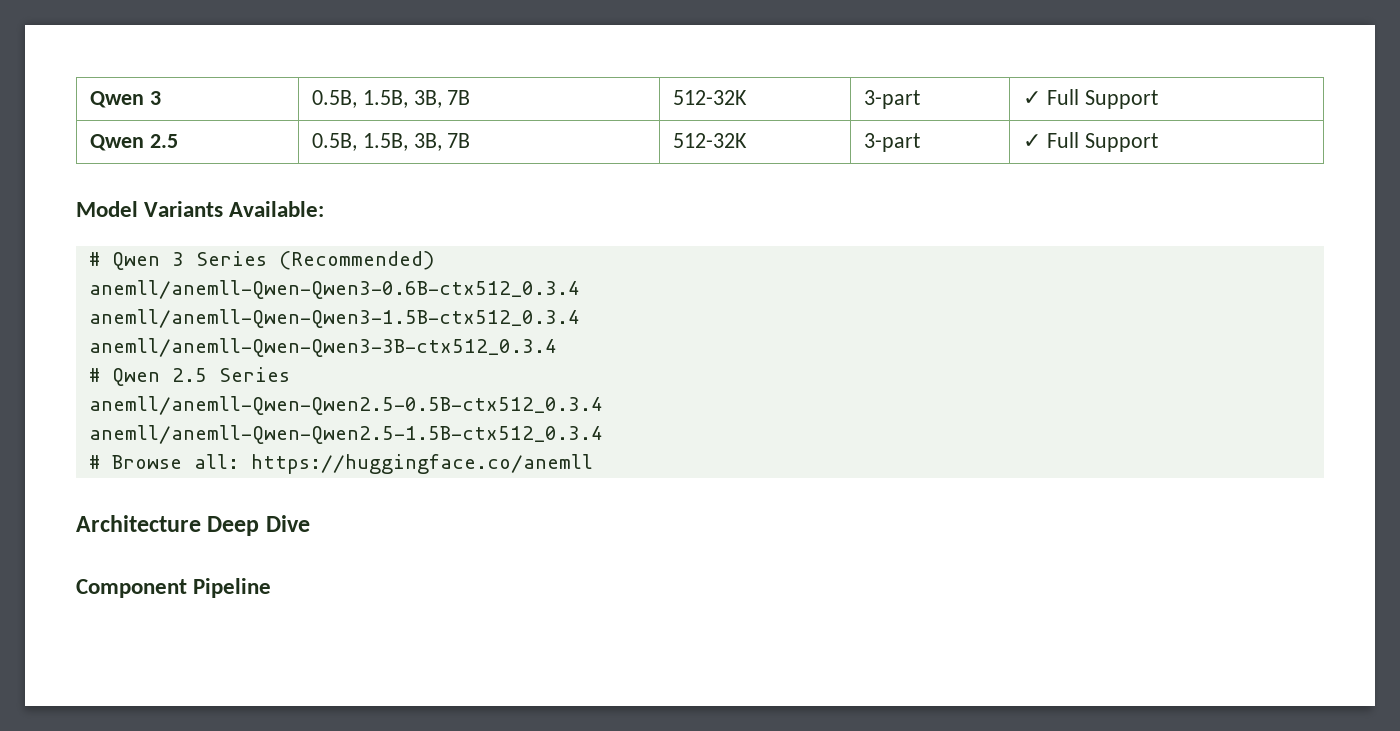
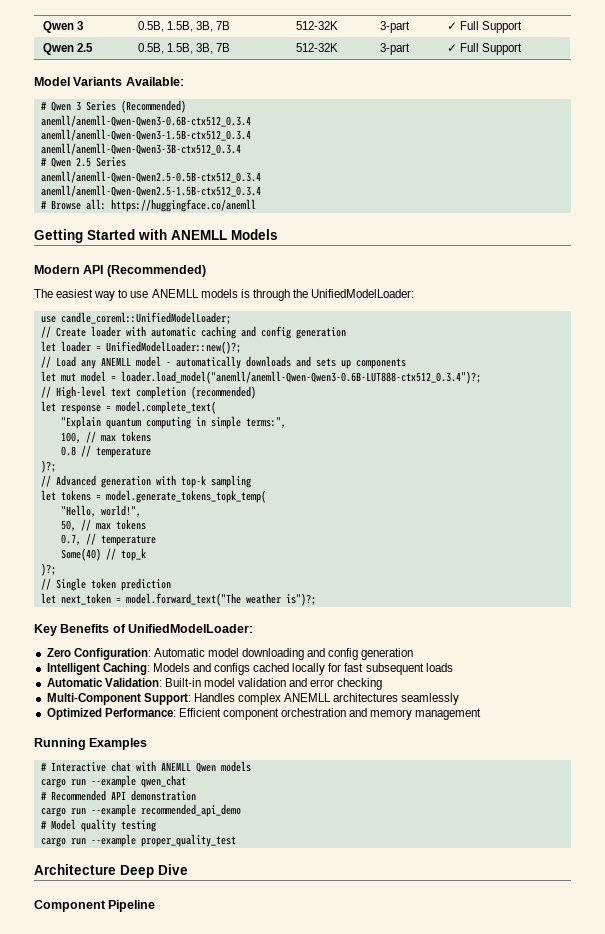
+ Getting Started with ANEMLL Models
+ Modern API (Recommended)
+ The easiest way to use ANEMLL models is through the UnifiedModelLoader:
+ use candle_coreml::UnifiedModelLoader;
+ // Create loader with automatic caching and config generation
+ let loader = UnifiedModelLoader::new()?;
+ // Load any ANEMLL model - automatically downloads and sets up components
+ let mut model = loader.load_model("anemll/anemll-Qwen-Qwen3-0.6B-LUT888-ctx512_0.3.4")?;
+ // High-level text completion (recommended)
+ let response = model.complete_text(
+ "Explain quantum computing in simple terms:",
+ 100, // max tokens
+ 0.8 // temperature
+ )?;
+ // Advanced generation with top-k sampling
+ let tokens = model.generate_tokens_topk_temp(
+ "Hello, world!",
+ 50, // max tokens
+ 0.7, // temperature
+ Some(40) // top_k
+ )?;
+ // Single token prediction
+ let next_token = model.forward_text("The weather is")?;
+ Key Benefits of UnifiedModelLoader:
+ Zero Configuration: Automatic model downloading and config generation
+ Intelligent Caching: Models and configs cached locally for fast subsequent loads
+ Automatic Validation: Built-in model validation and error checking
+ Multi-Component Support: Handles complex ANEMLL architectures seamlessly
+ Optimized Performance: Efficient component orchestration and memory management
+ Running Examples
+ # Interactive chat with ANEMLL Qwen models
+ cargo run --example qwen_chat
+ # Recommended API demonstration
+ cargo run --example recommended_api_demo
+ # Model quality testing
+ cargo run --example proper_quality_test

